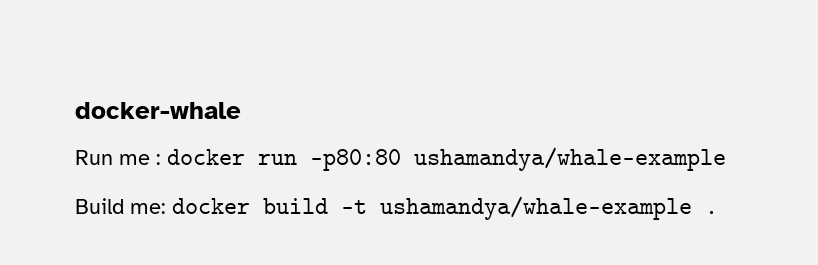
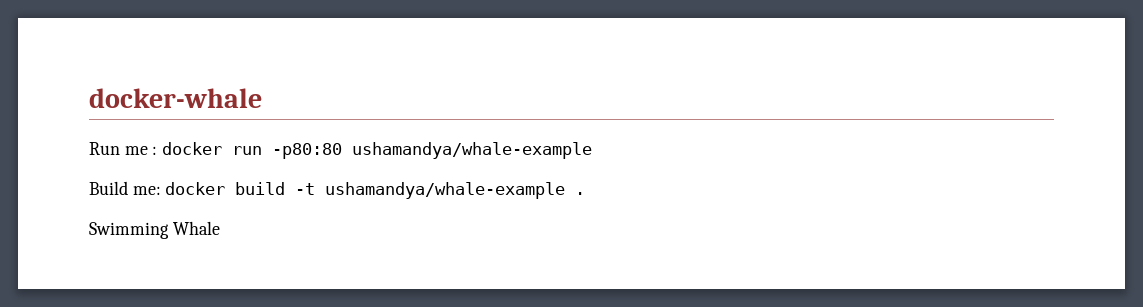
+ Swimming Whale

